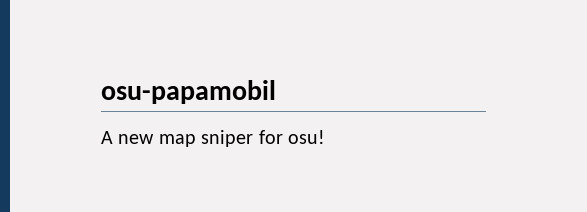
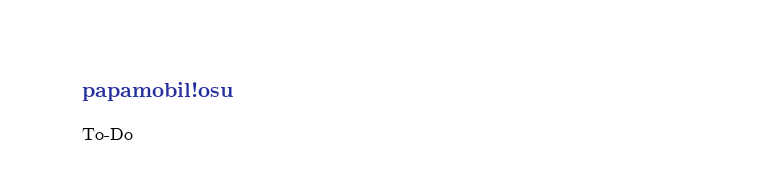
- osu-papamobil
- A new map sniper for osu!
+ papamobil!osu
+ To-Do

